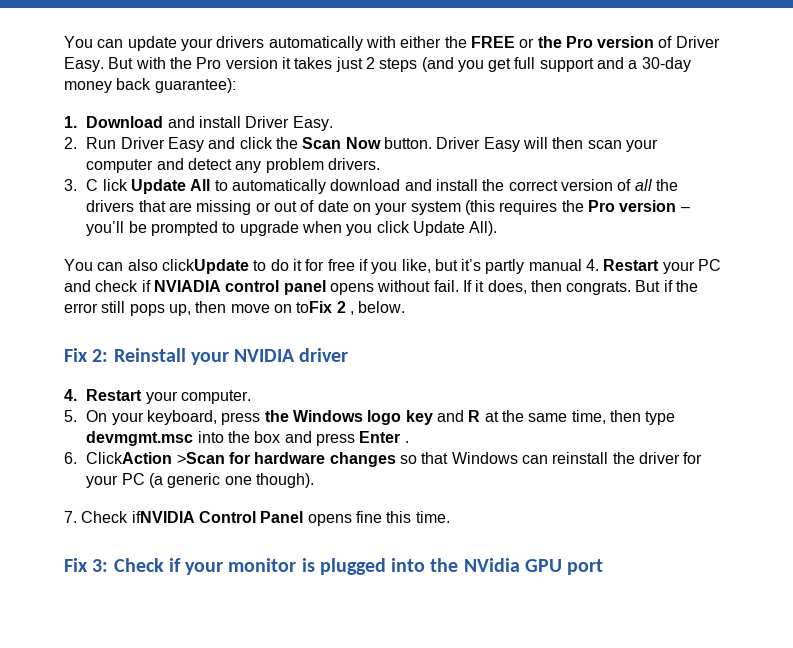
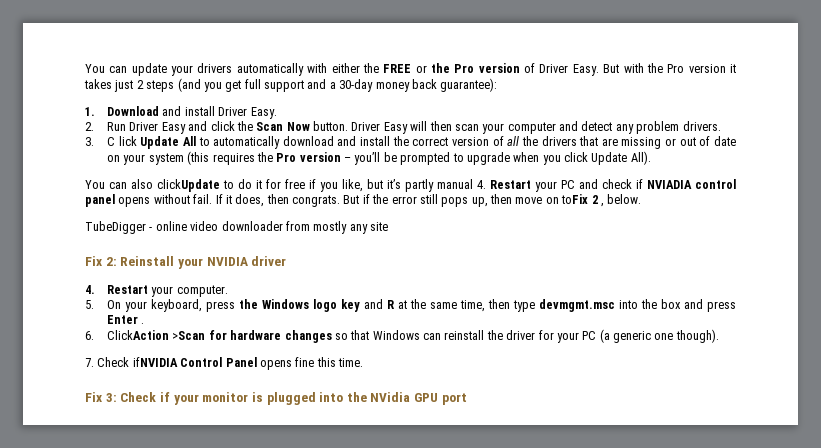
+ TubeDigger - online video downloader from mostly any site

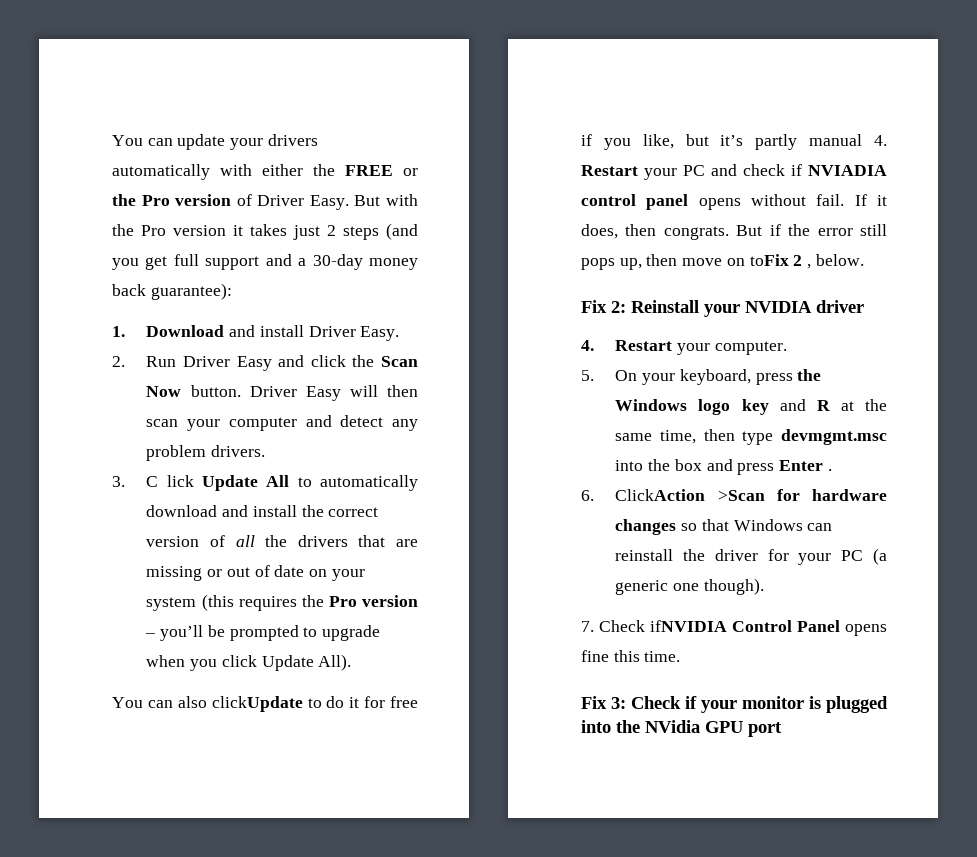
- TubeDigger - online video downloader from mostly any site

